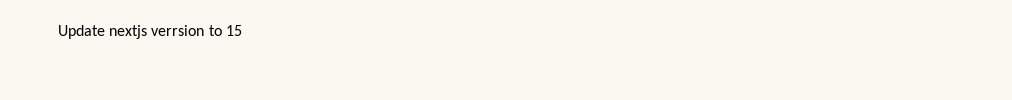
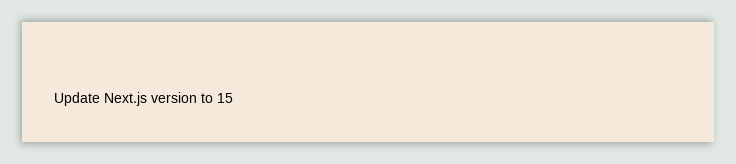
- Update nextjs verrsion to 15
+ Update Next.js version to 15

